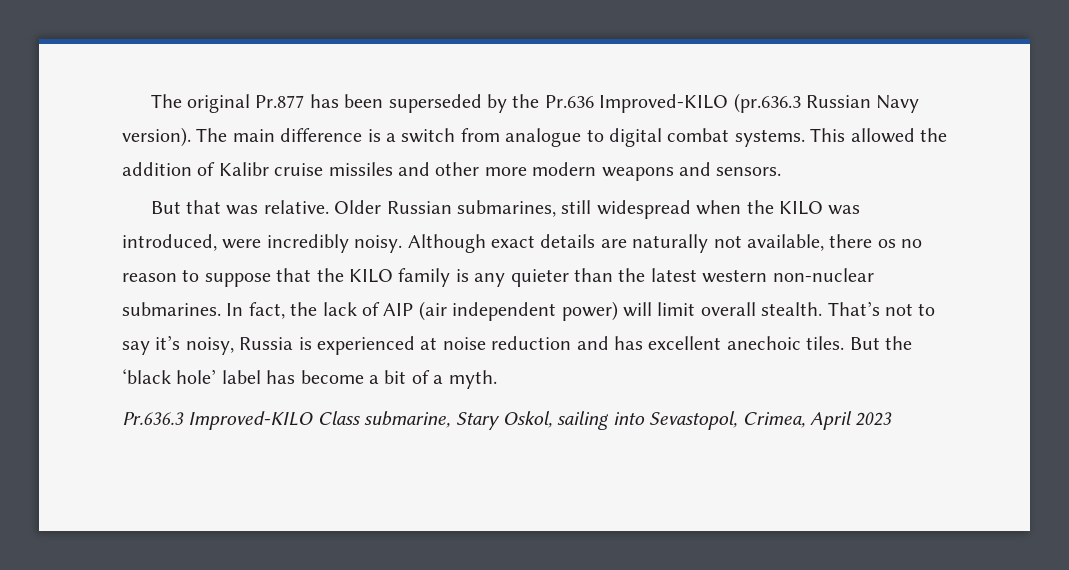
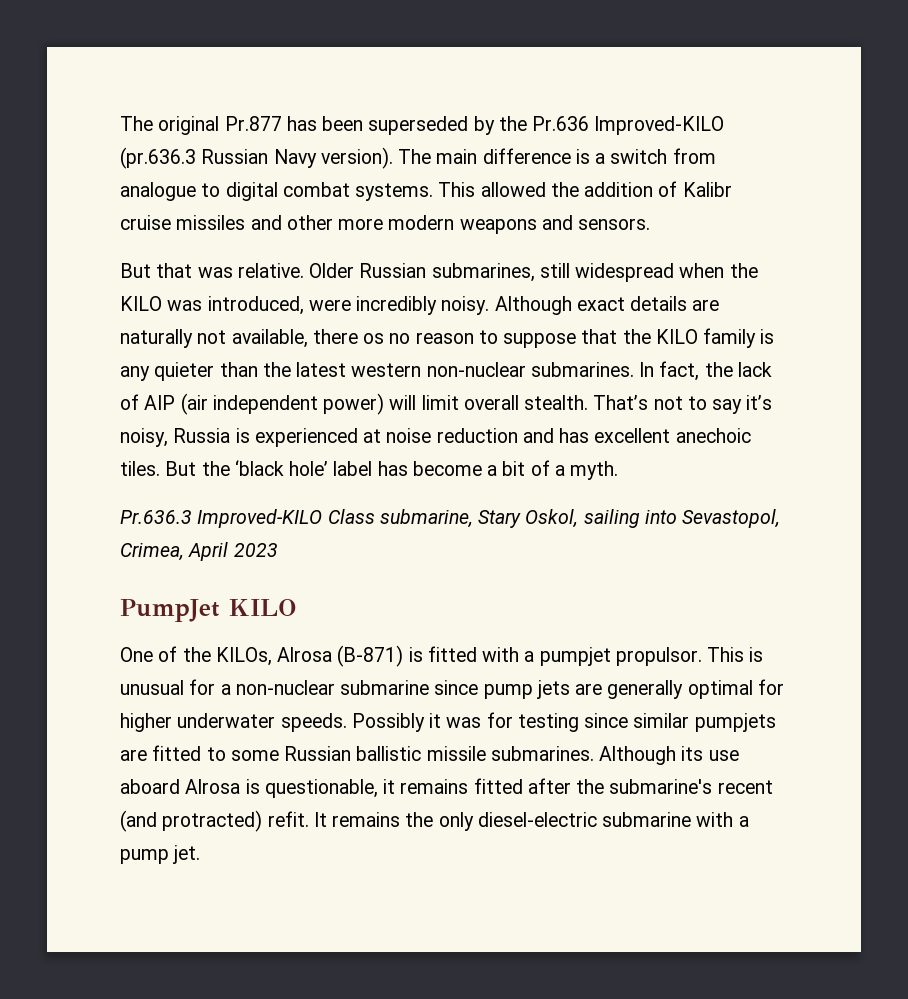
+ PumpJet KILO
+ One of the KILOs, Alrosa (B-871) is fitted with a pumpjet propulsor. This is unusual for a non-nuclear submarine since pump jets are generally optimal for higher underwater speeds. Possibly it was for testing since similar pumpjets are fitted to some Russian ballistic missile submarines. Although its use aboard Alrosa is questionable, it remains fitted after the submarine's recent (and protracted) refit. It remains the only diesel-electric submarine with a pump jet.

